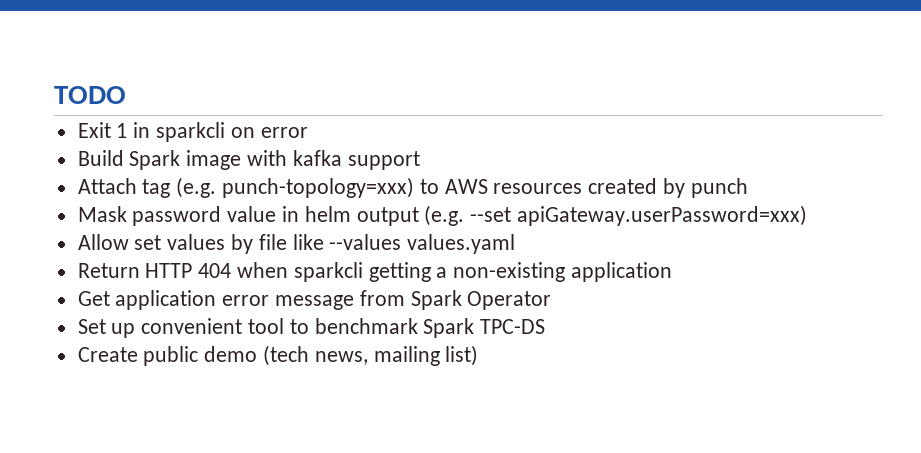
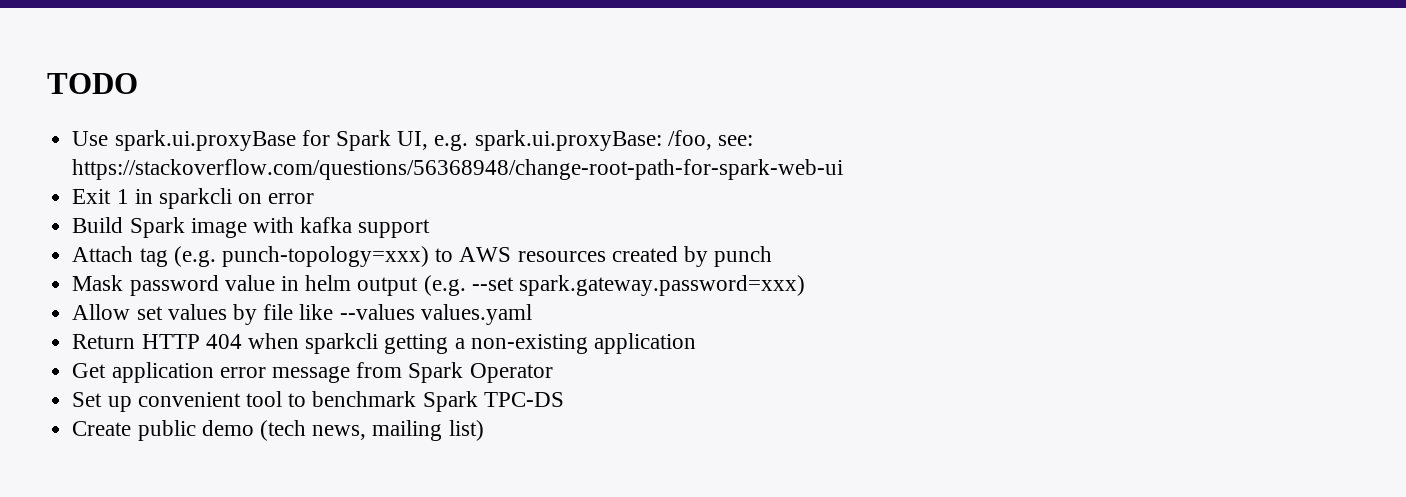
+ Use spark.ui.proxyBase for Spark UI, e.g. spark.ui.proxyBase: /foo, see: https://stackoverflow.com/questions/56368948/change-root-path-for-spark-web-ui
- Mask password value in helm output (e.g. --set apiGateway.userPassword=xxx)
+ Mask password value in helm output (e.g. --set spark.gateway.password=xxx)

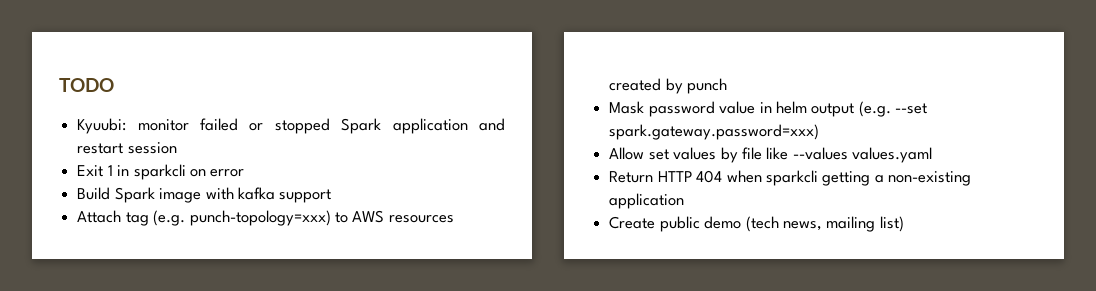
- Use spark.ui.proxyBase for Spark UI, e.g. spark.ui.proxyBase: /foo, see: https://stackoverflow.com/questions/56368948/change-root-path-for-spark-web-ui
+ Kyuubi: monitor failed or stopped Spark application and restart session
- Get application error message from Spark Operator
- Set up convenient tool to benchmark Spark TPC-DS

